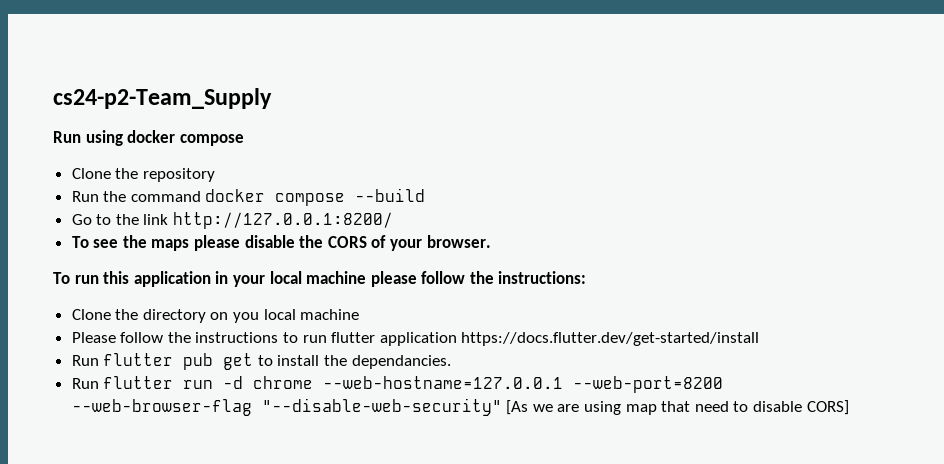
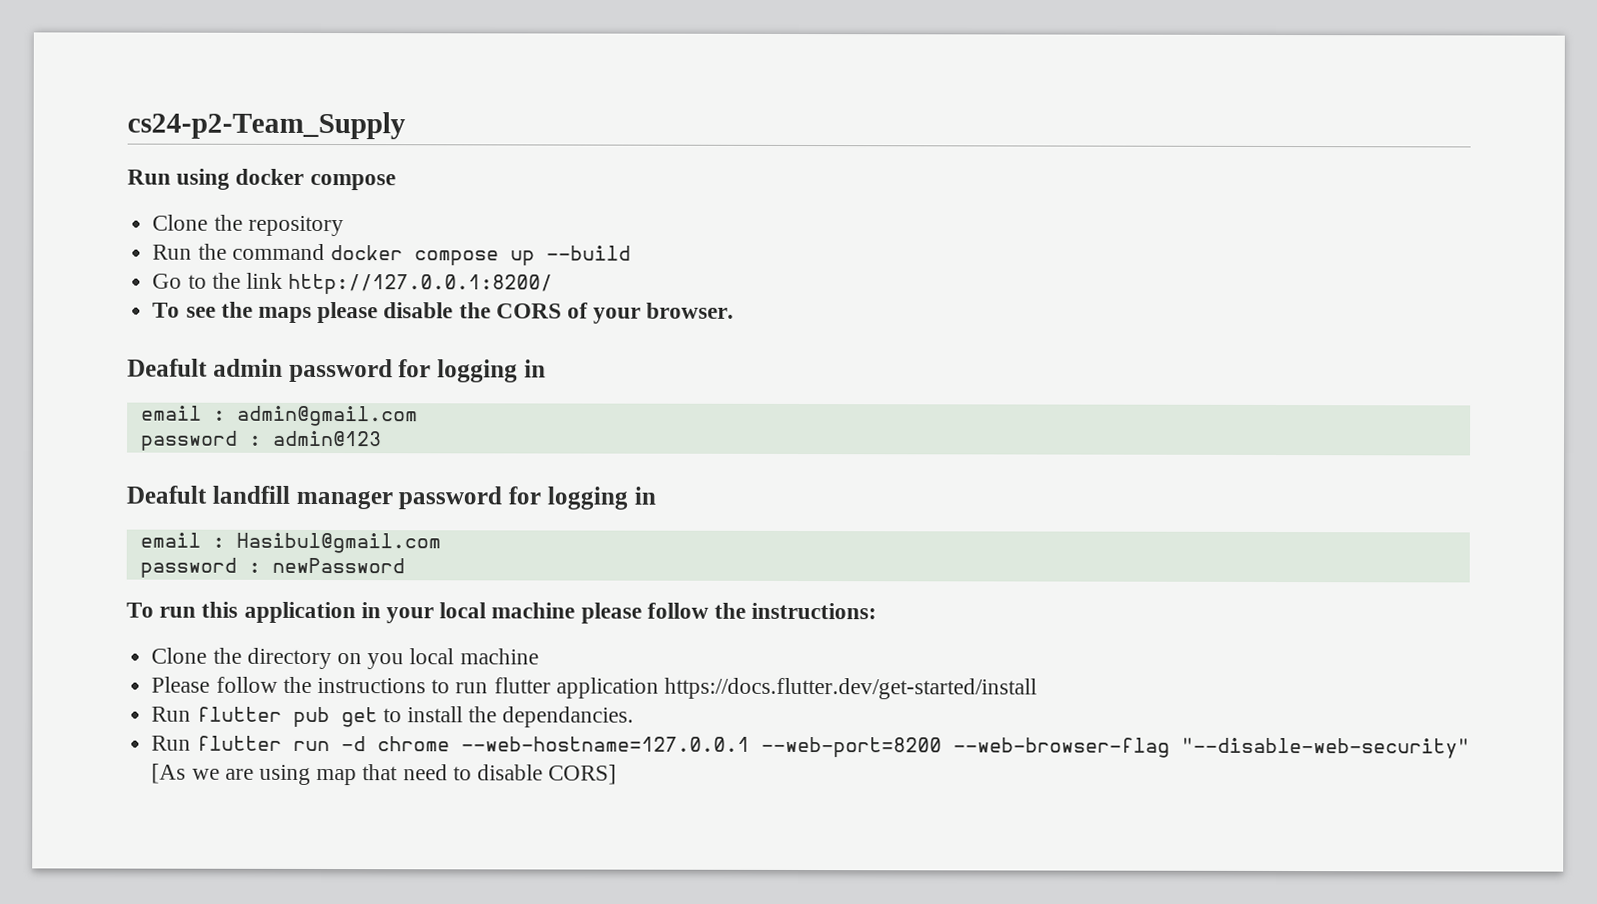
- Run the command docker compose --build
+ Run the command docker compose up --build
+ Deafult admin password for logging in
+ email : admin@gmail.com
+ password : admin@123
+ Deafult landfill manager password for logging in
+ email : Hasibul@gmail.com
+ password : newPassword

